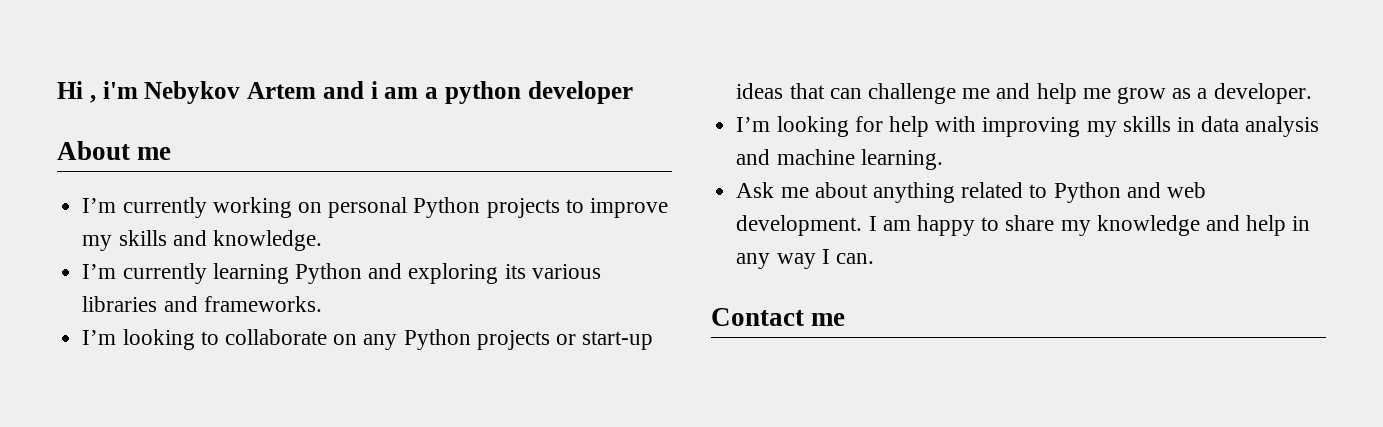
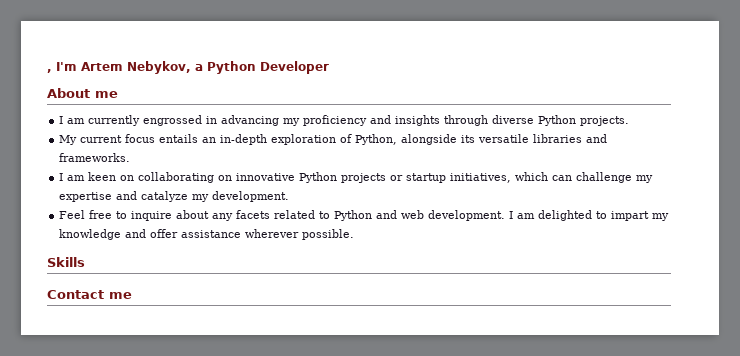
- Hi , i'm Nebykov Artem and i am a python developer
+ , I'm Artem Nebykov, a Python Developer
  About me
- I’m currently working on personal Python projects to improve my skills and knowledge.
- I’m currently learning Python and exploring its various libraries and frameworks.
- I’m looking to collaborate on any Python projects or start-up ideas that can challenge me and help me grow as a developer.
- I’m looking for help with improving my skills in data analysis and machine learning.
- Ask me about anything related to Python and web development.
+ I am currently engrossed in advancing my proficiency and insights through diverse Python projects.
+ My current focus entails an in-depth exploration of Python, alongside its versatile libraries and frameworks.
+ I am keen on collaborating on innovative Python projects or startup initiatives, which can challenge my expertise and catalyze my development.
+ Feel free to inquire about any facets related to Python and web development.
- I am happy to share my knowledge and help in any way I can.
+ I am delighted to impart my knowledge and offer assistance wherever possible.
+ Skills

